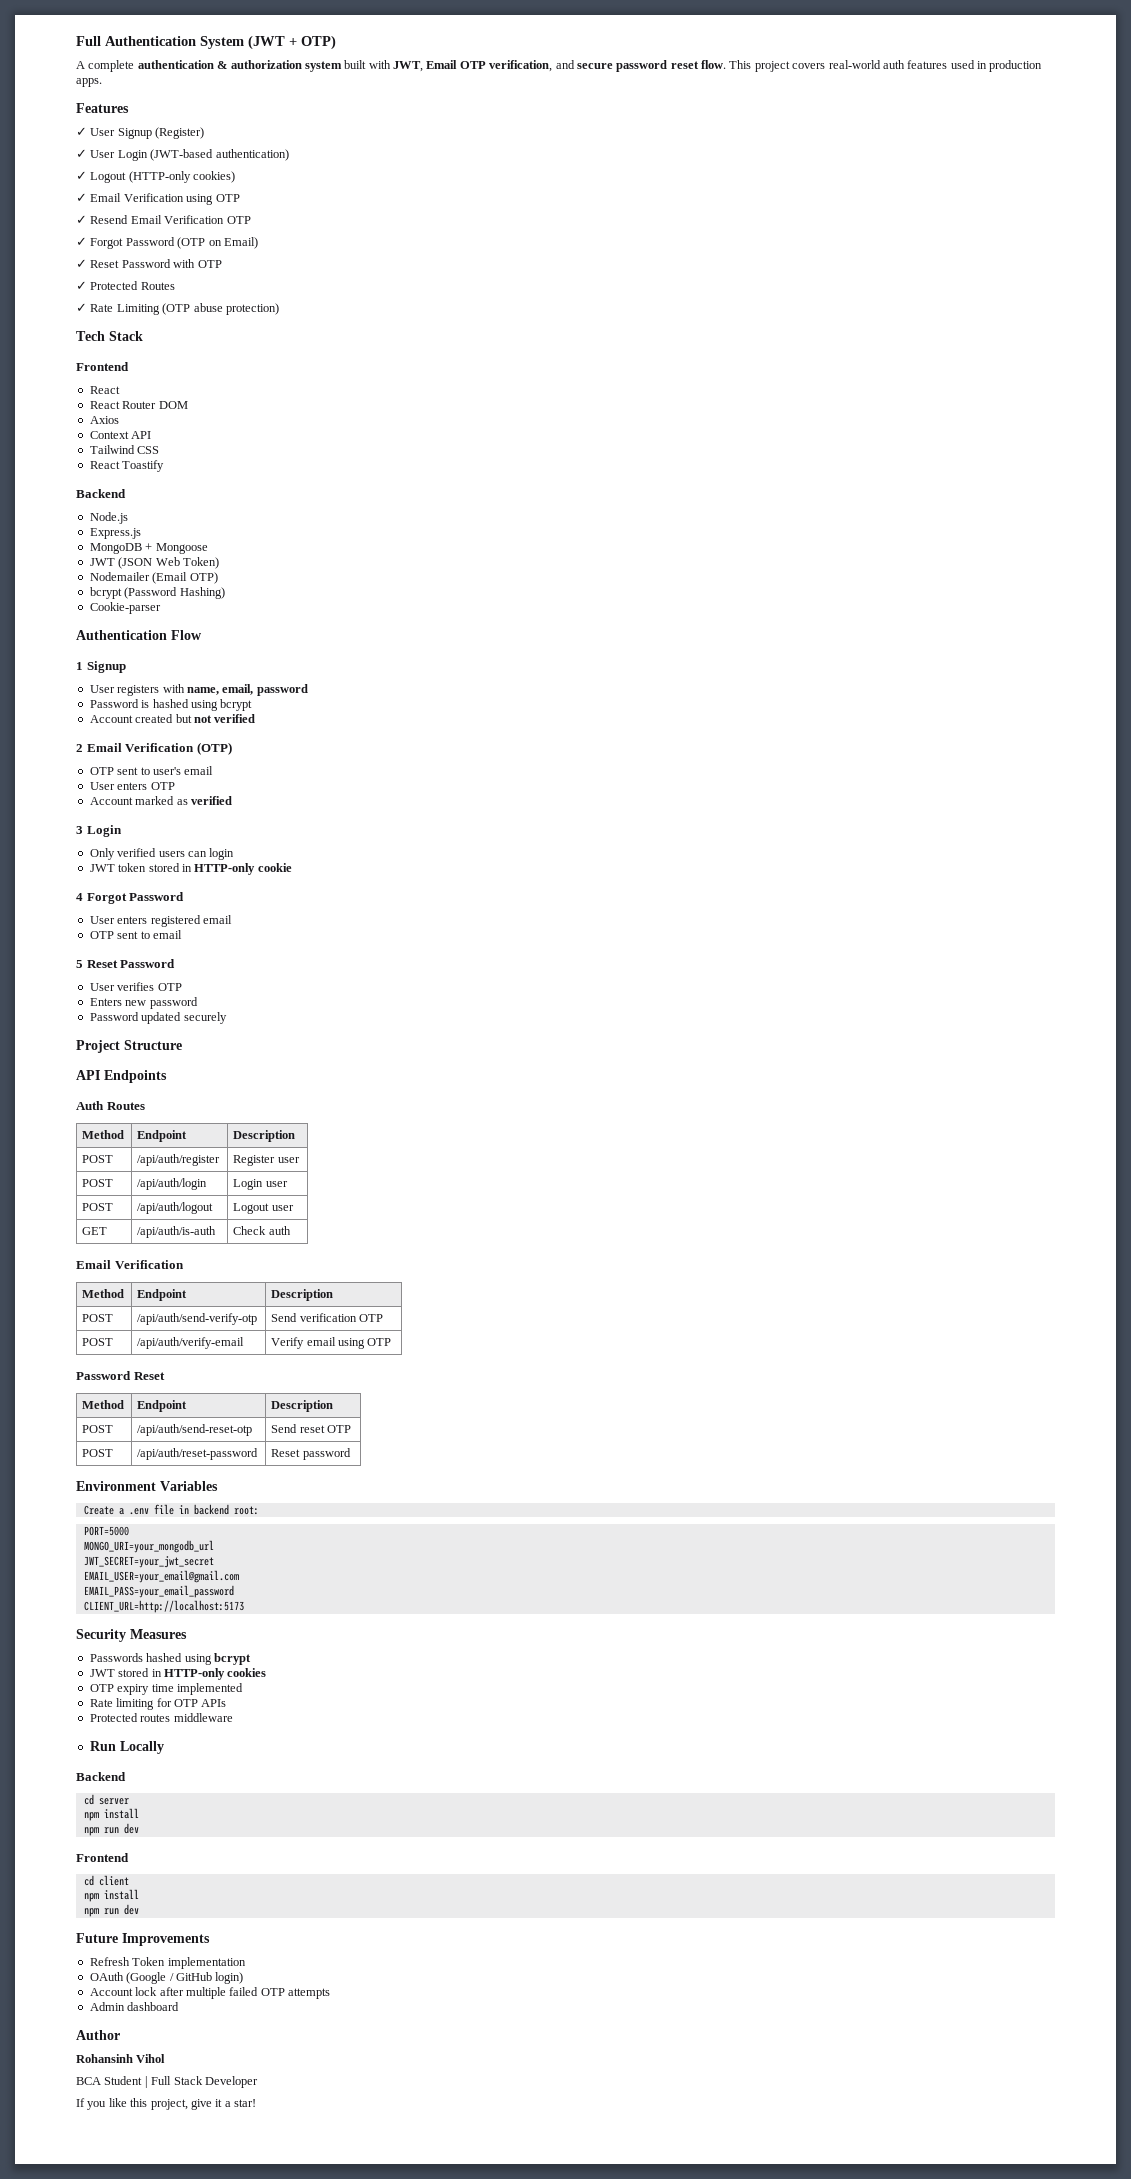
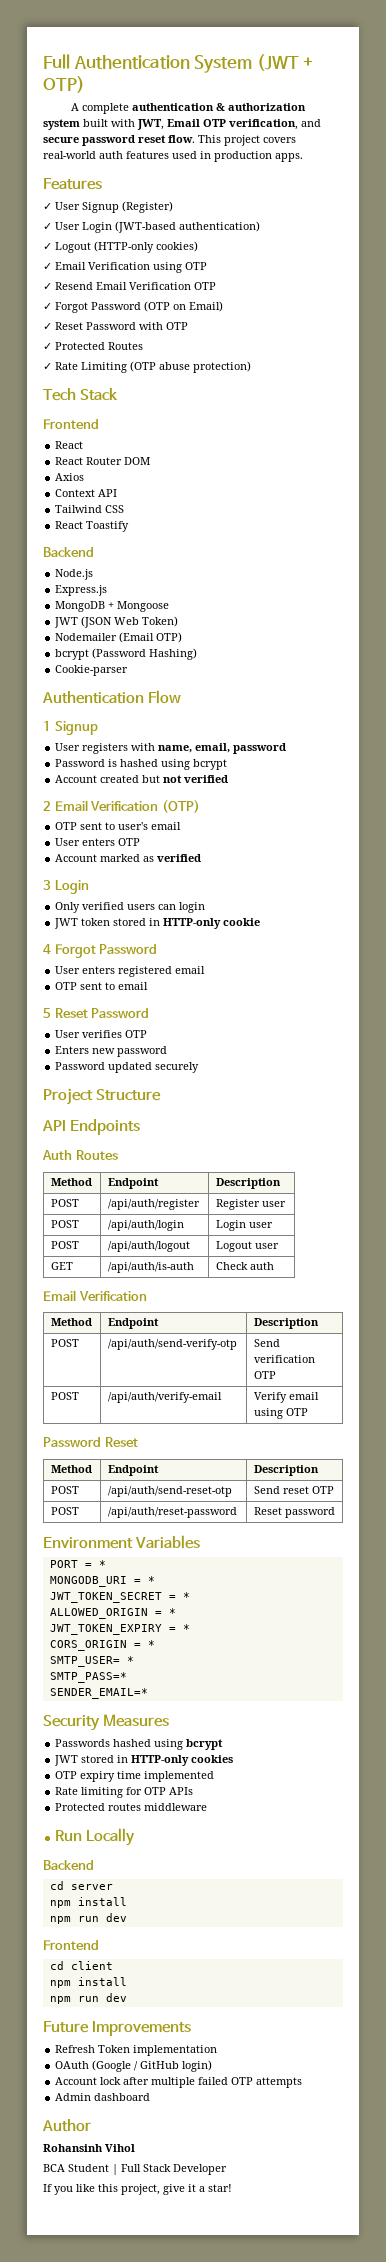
- Create a .env file in backend root:
- PORT=5000
- MONGO_URI=your_mongodb_url
- JWT_SECRET=your_jwt_secret
- EMAIL_USER=your_email@gmail.com
- EMAIL_PASS=your_email_password
- CLIENT_URL=http://localhost:5173
+ PORT = *
+ MONGODB_URI = *
+ JWT_TOKEN_SECRET = *
+ ALLOWED_ORIGIN = *
+ JWT_TOKEN_EXPIRY = *
+ CORS_ORIGIN = *
+ SMTP_USER= *
+ SMTP_PASS=*
+ SENDER_EMAIL=*

